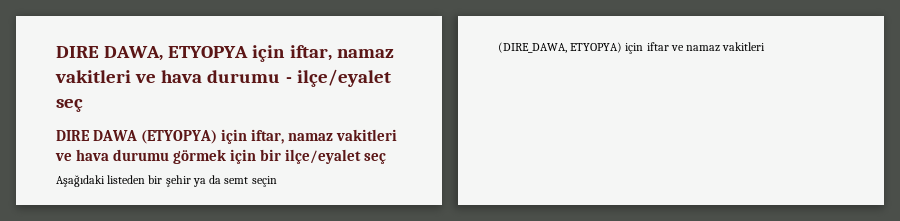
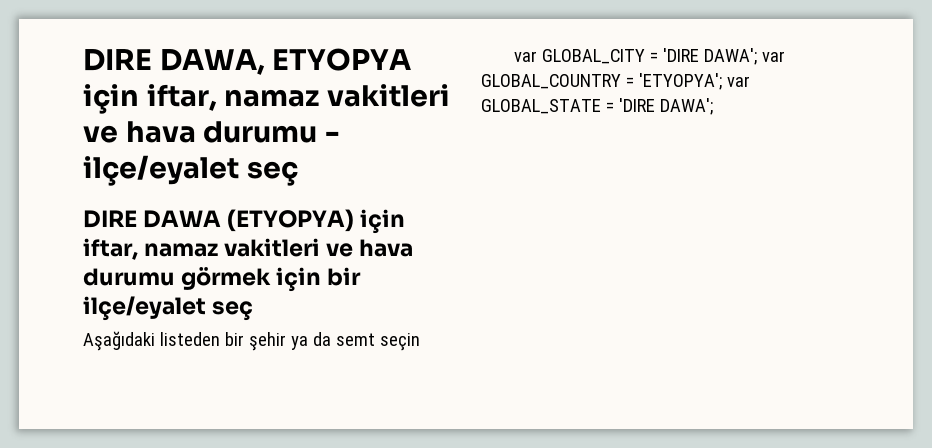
- (DIRE_DAWA, ETYOPYA) için iftar ve namaz vakitleri
+ var GLOBAL_CITY = 'DIRE DAWA'; var GLOBAL_COUNTRY = 'ETYOPYA'; var GLOBAL_STATE = 'DIRE DAWA';

